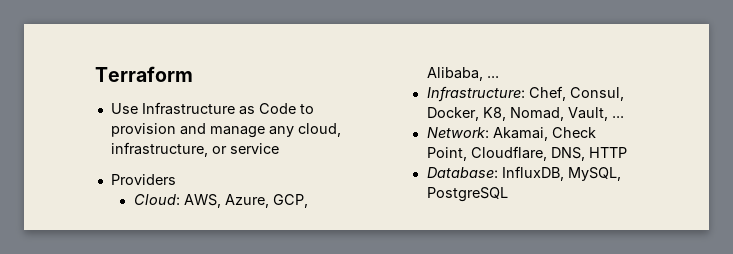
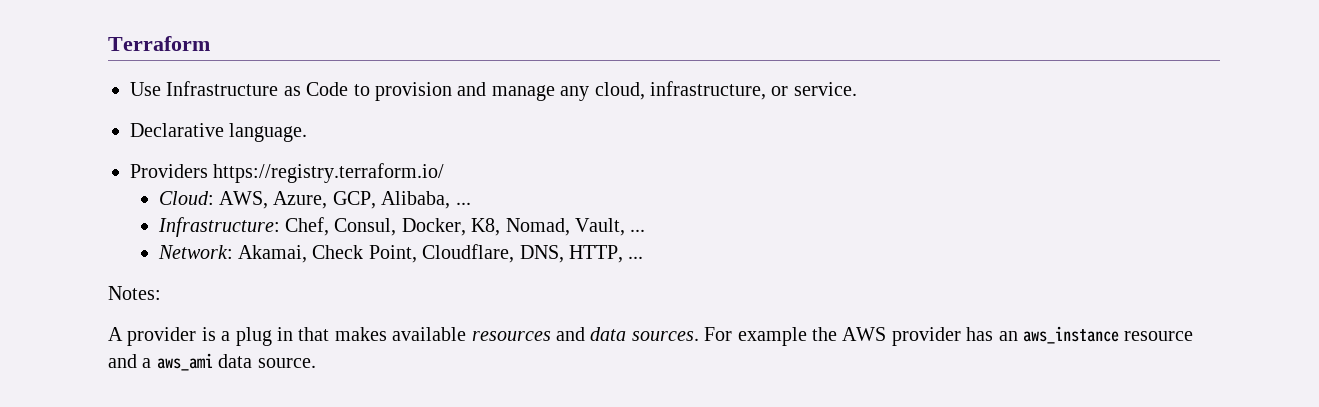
- Use Infrastructure as Code to provision and manage any cloud, infrastructure, or service
+ Use Infrastructure as Code to provision and manage any cloud, infrastructure, or service.
+ Declarative language.
- Providers
+ Providers https://registry.terraform.io/
- Network: Akamai, Check Point, Cloudflare, DNS, HTTP
- Database: InfluxDB, MySQL, PostgreSQL
+ Network: Akamai, Check Point, Cloudflare, DNS, HTTP, ...
+ Notes:
+ A provider is a plug in that makes available resources and data sources. For example the AWS provider has an aws_instance resource and a aws_ami data source.

